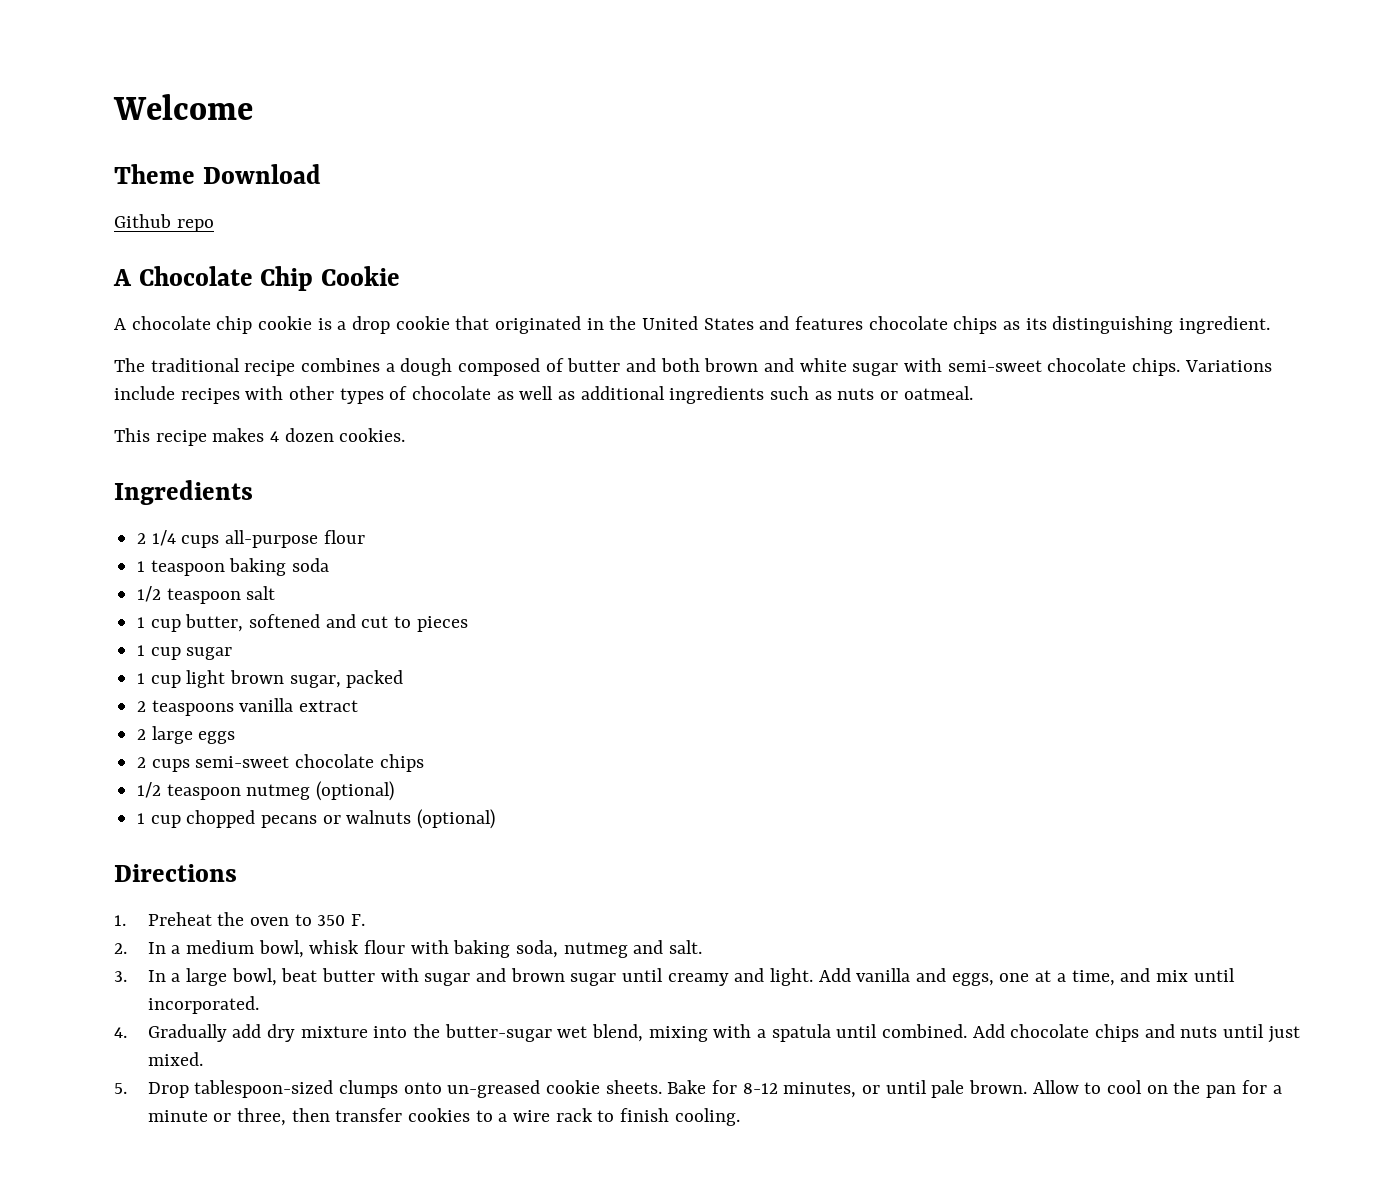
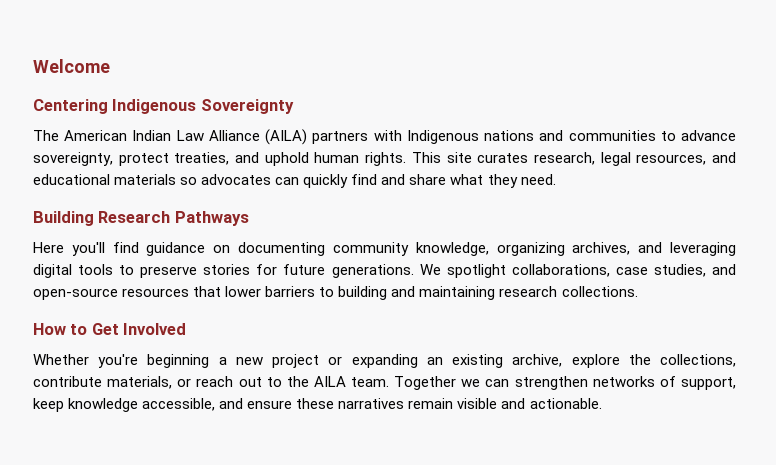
- Theme Download
- Github repo
- A Chocolate Chip Cookie
- A chocolate chip cookie is a drop cookie that originated in the United States and features chocolate chips as its distinguishing ingredient.
- The traditional recipe combines a dough composed of butter and both brown and white sugar with semi-sweet chocolate chips. Variations include recipes with other types of chocolate as well as additional ingredients such as nuts or oatmeal.
- This recipe makes 4 dozen cookies.
- Ingredients
- 2 1/4 cups all-purpose flour
- 1 teaspoon baking soda
- 1/2 teaspoon salt
- 1 cup butter, softened and cut to pieces
- 1 cup sugar
- 1 cup light brown sugar, packed
- 2 teaspoons vanilla extract
- 2 large eggs
- 2 cups semi-sweet chocolate chips
- 1/2 teaspoon nutmeg (optional)
- 1 cup chopped pecans or walnuts (optional)
- Directions
- 1. Preheat the oven to 350 F.
- 2. In a medium bowl, whisk flour with baking soda, nutmeg and salt.
- 3. In a large bowl, beat butter with sugar and brown sugar until creamy and light. Add vanilla and eggs, one at a time, and mix until incorporated.
- 4. Gradually add dry mixture into the butter-sugar wet blend, mixing with a spatula until combined. Add chocolate chips and nuts until just mixed.
- 5. Drop tablespoon-sized clumps onto un-greased cookie sheets. Bake for 8-12 minutes, or until pale brown. Allow to cool on the pan for a minute or three, then transfer cookies to a wire rack to finish cooling.
+ Centering Indigenous Sovereignty
+ The American Indian Law Alliance (AILA) partners with Indigenous nations and communities to advance sovereignty, protect treaties, and uphold human rights. This site curates research, legal resources, and educational materials so advocates can quickly find and share what they need.
+ Building Research Pathways
+ Here you'll find guidance on documenting community knowledge, organizing archives, and leveraging digital tools to preserve stories for future generations. We spotlight collaborations, case studies, and open-source resources that lower barriers to building and maintaining research collections.
+ How to Get Involved
+ Whether you're beginning a new project or expanding an existing archive, explore the collections, contribute materials, or reach out to the AILA team. Together we can strengthen networks of support, keep knowledge accessible, and ensure these narratives remain visible and actionable.

